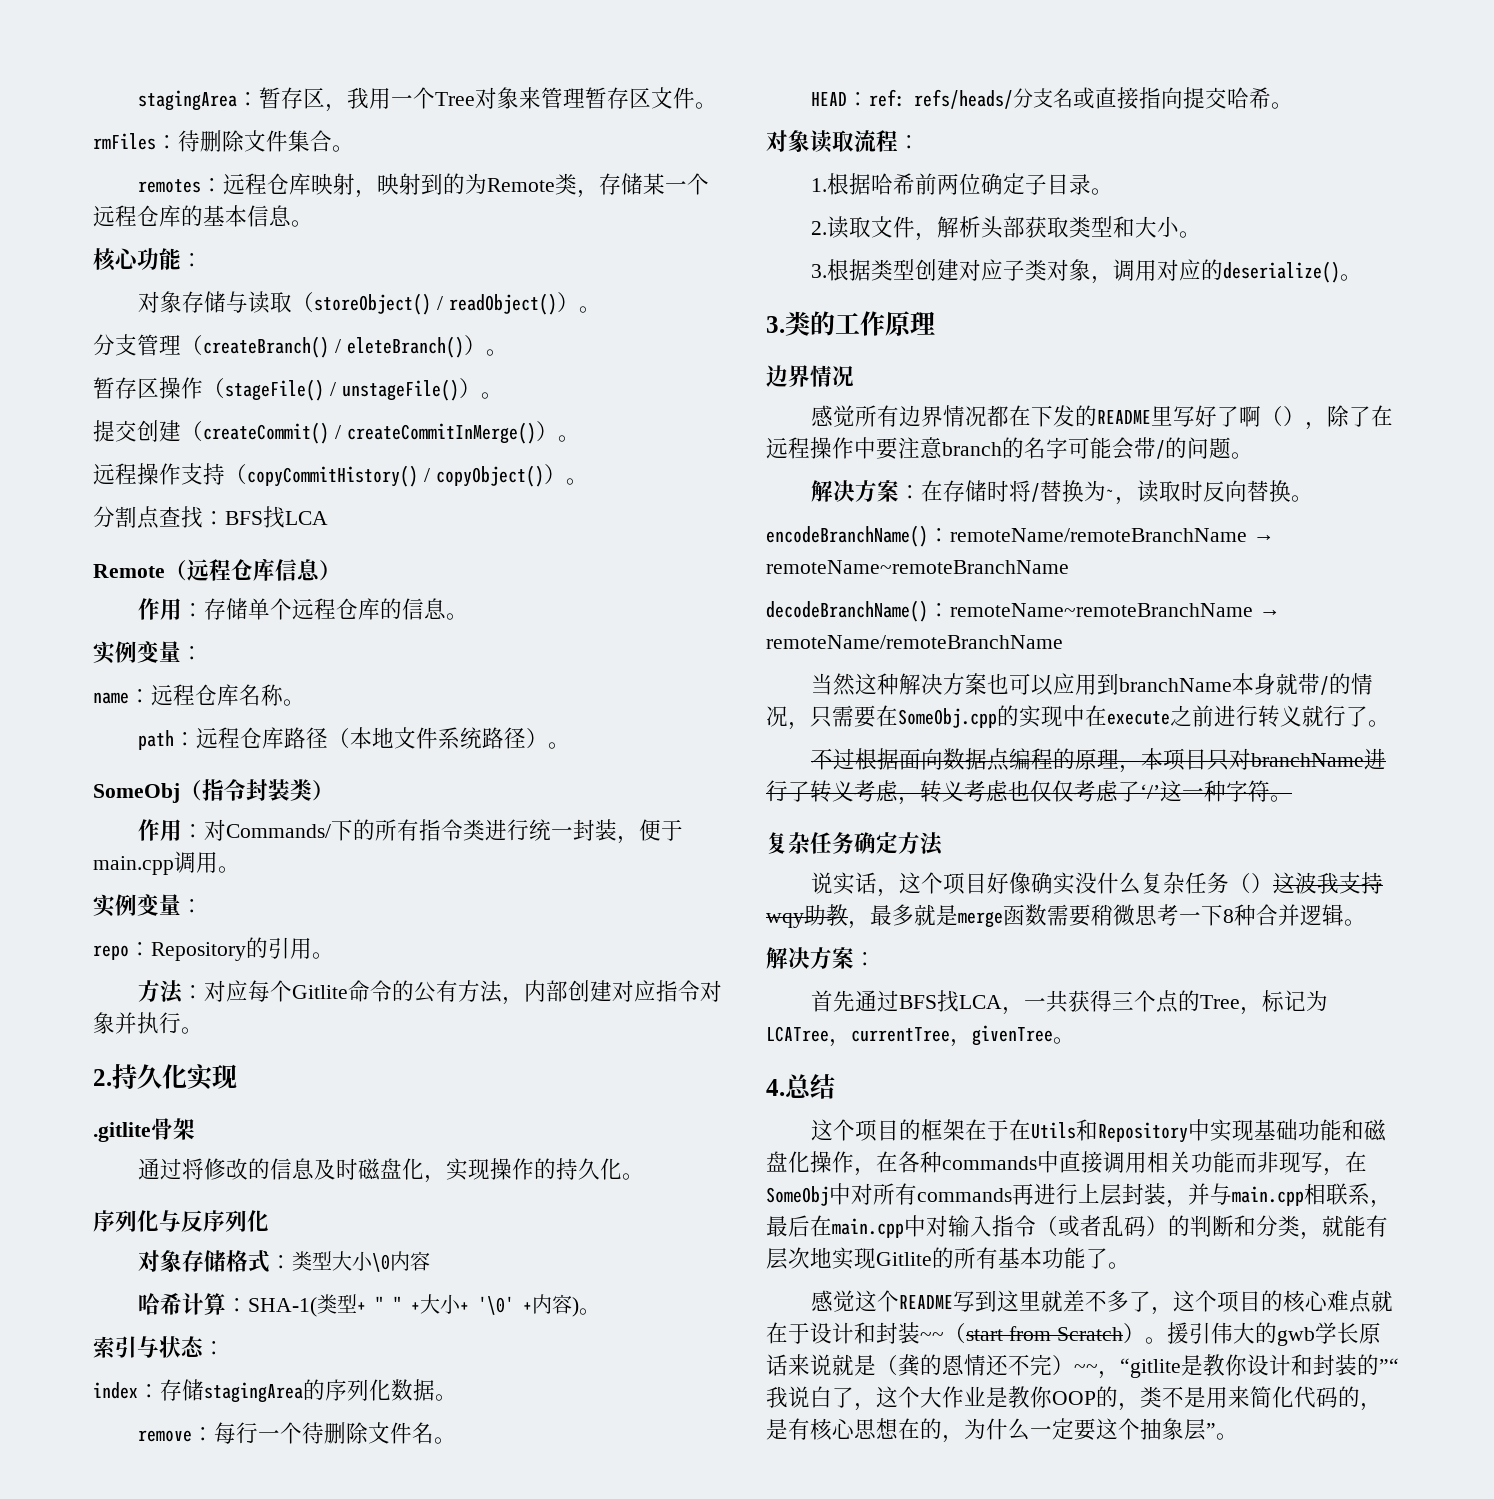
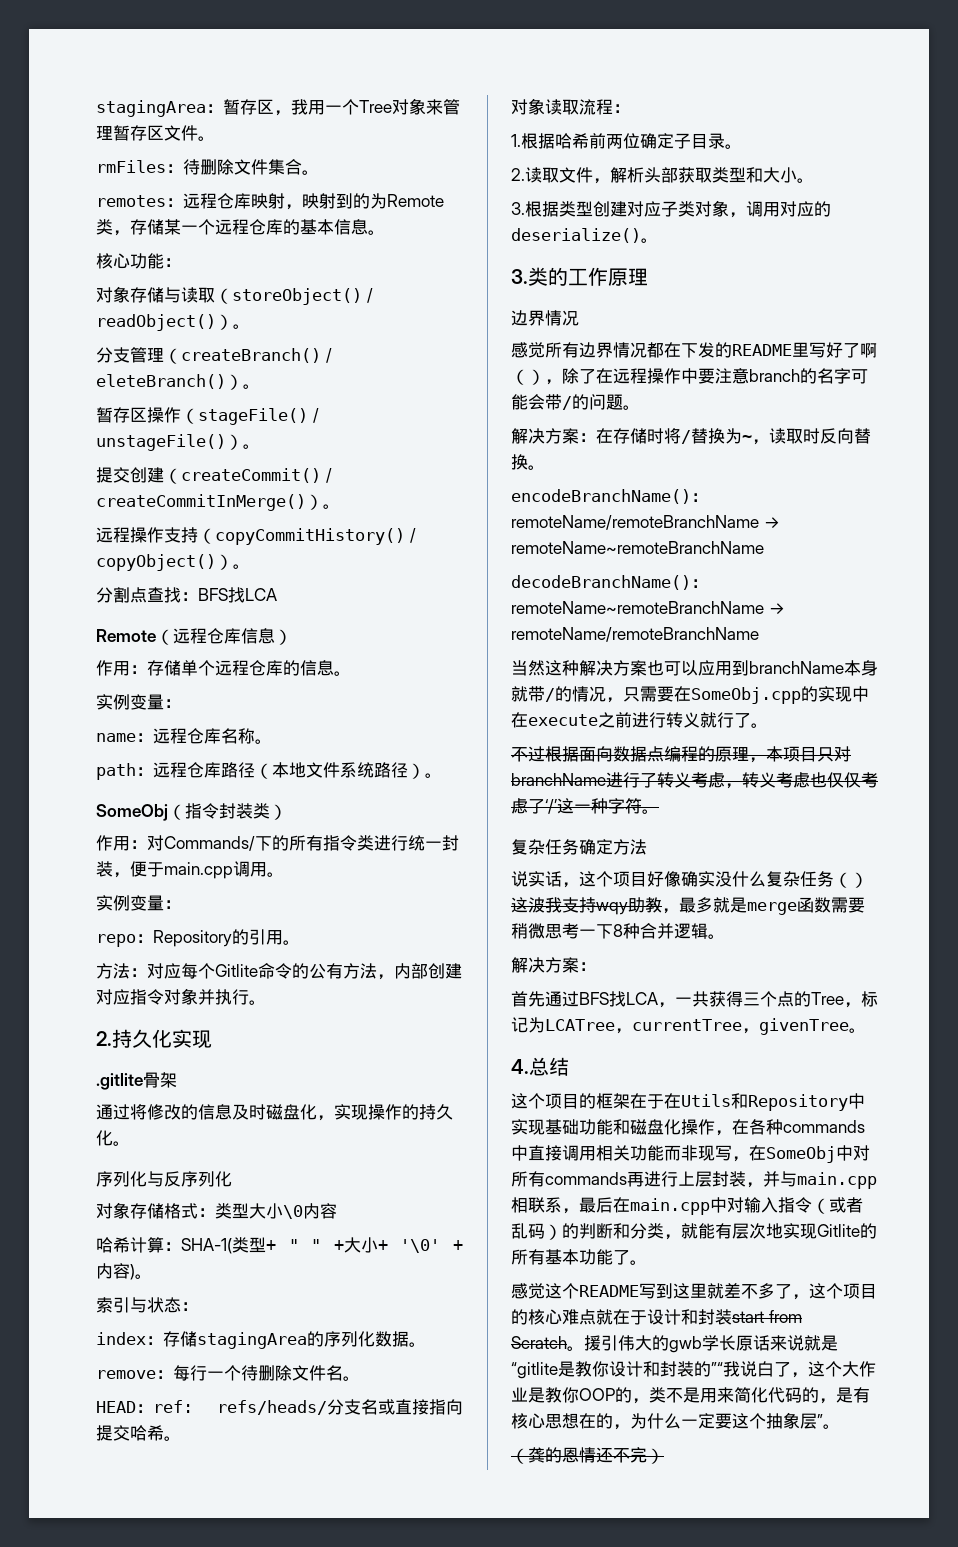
- 感觉这个README写到这里就差不多了，这个项目的核心难点就在于设计和封装~~（start from Scratch）。
+ 感觉这个README写到这里就差不多了，这个项目的核心难点就在于设计和封装start from Scratch。
- 援引伟大的gwb学长原话来说就是（龚的恩情还不完）~~，“gitlite是教你设计和封装的”“我说白了，这个大作业是教你OOP的，类不是用来简化代码的，是有核心思想在的，为什么一定要这个抽象层”。
+ 援引伟大的gwb学长原话来说就是“gitlite是教你设计和封装的”“我说白了，这个大作业是教你OOP的，类不是用来简化代码的，是有核心思想在的，为什么一定要这个抽象层”。
+ （龚的恩情还不完）

